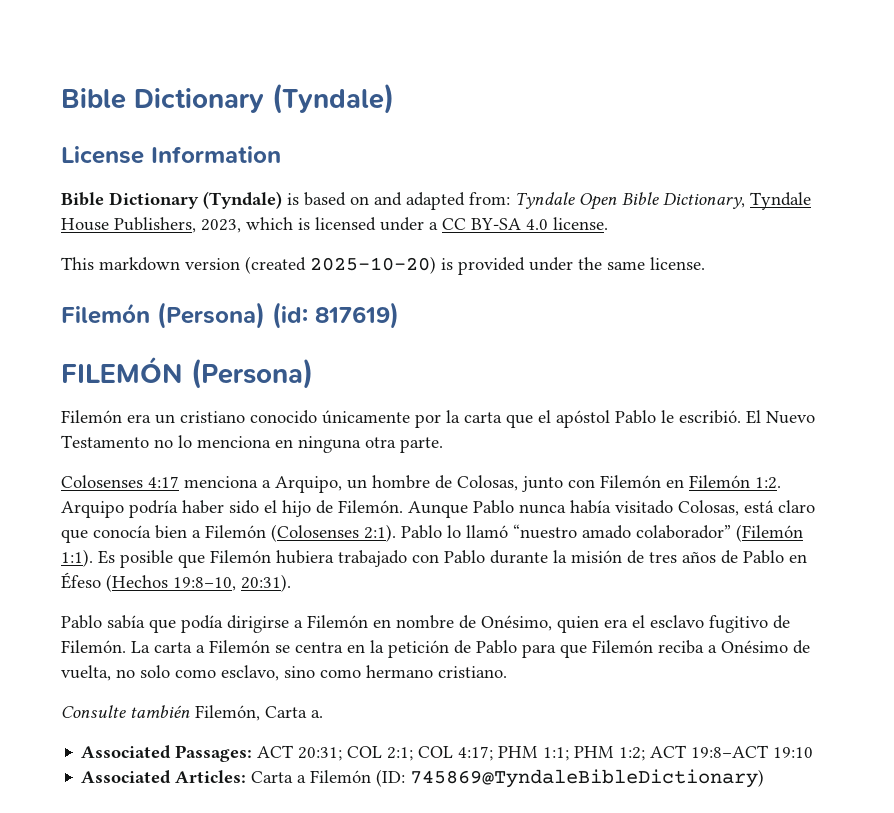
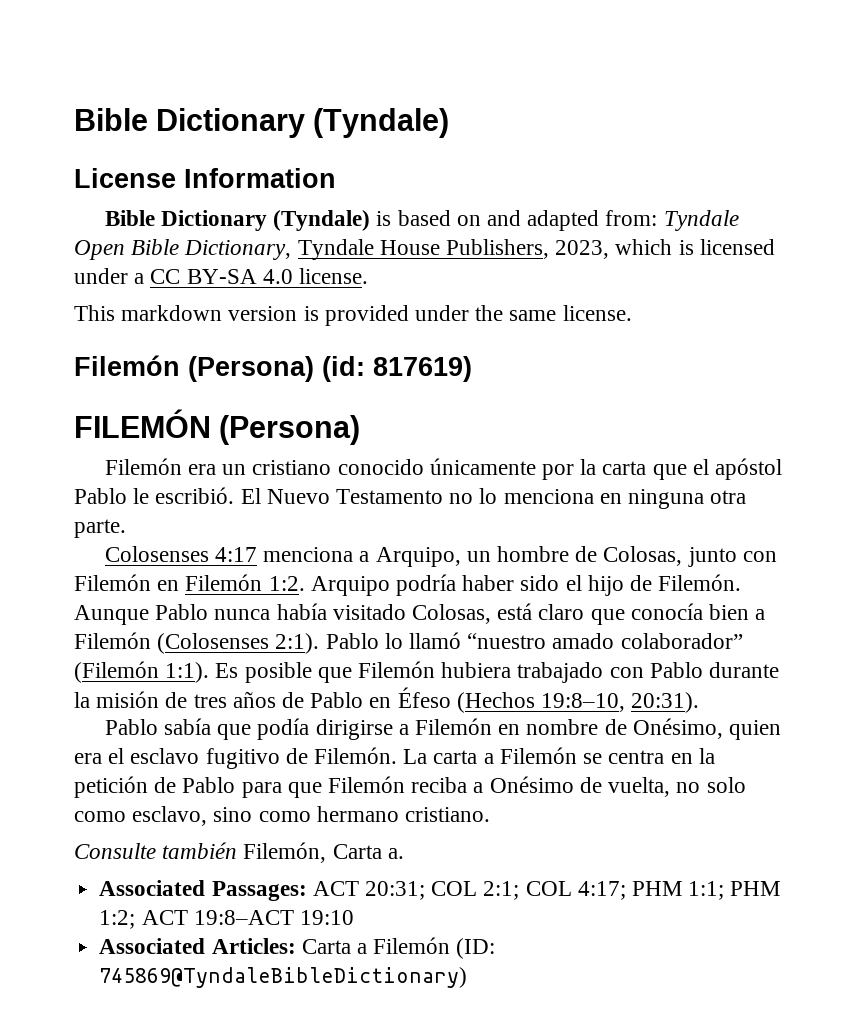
- This markdown version (created 2025-10-20) is provided under the same license.
+ This markdown version is provided under the same license.

